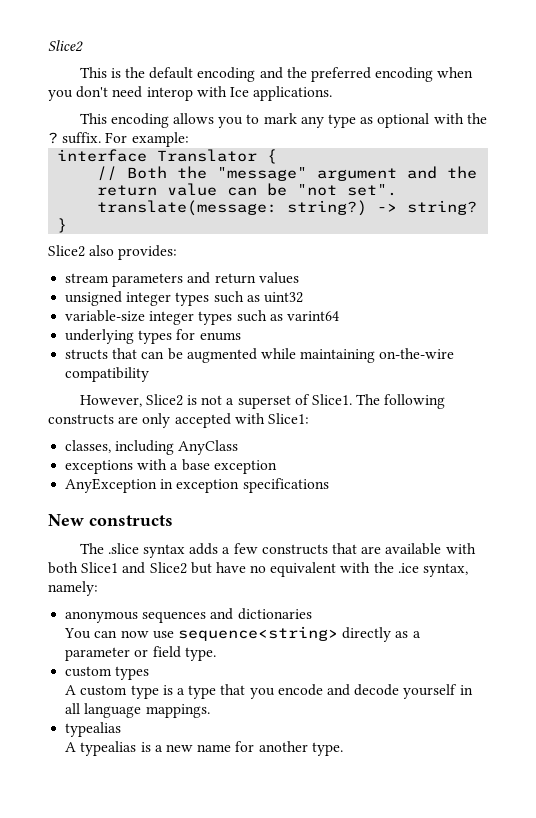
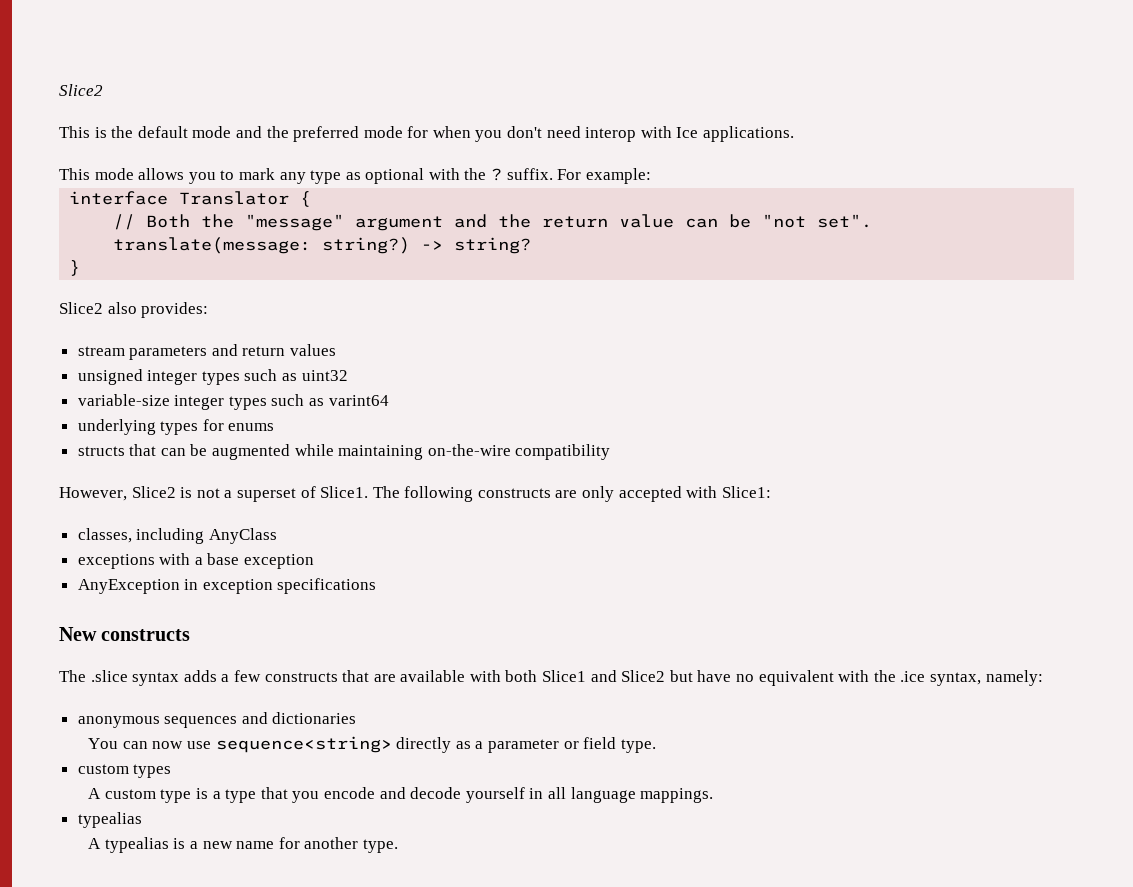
- This is the default encoding and the preferred encoding when you don't need interop with Ice applications.
+ This is the default mode and the preferred mode for when you don't need interop with Ice applications.
- This encoding allows you to mark any type as optional with the ? suffix.
+ This mode allows you to mark any type as optional with the ? suffix.

